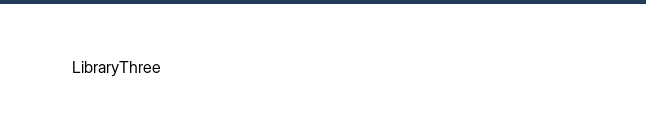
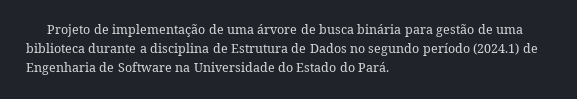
- LibraryThree
+ Projeto de implementação de uma árvore de busca binária para gestão de uma biblioteca durante a disciplina de Estrutura de Dados no segundo período (2024.1) de Engenharia de Software na Universidade do Estado do Pará.

